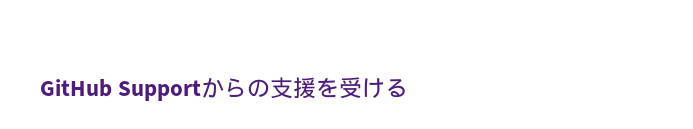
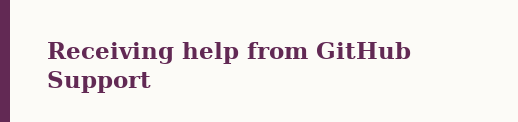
- GitHub Supportからの支援を受ける
+ Receiving help from GitHub Support

